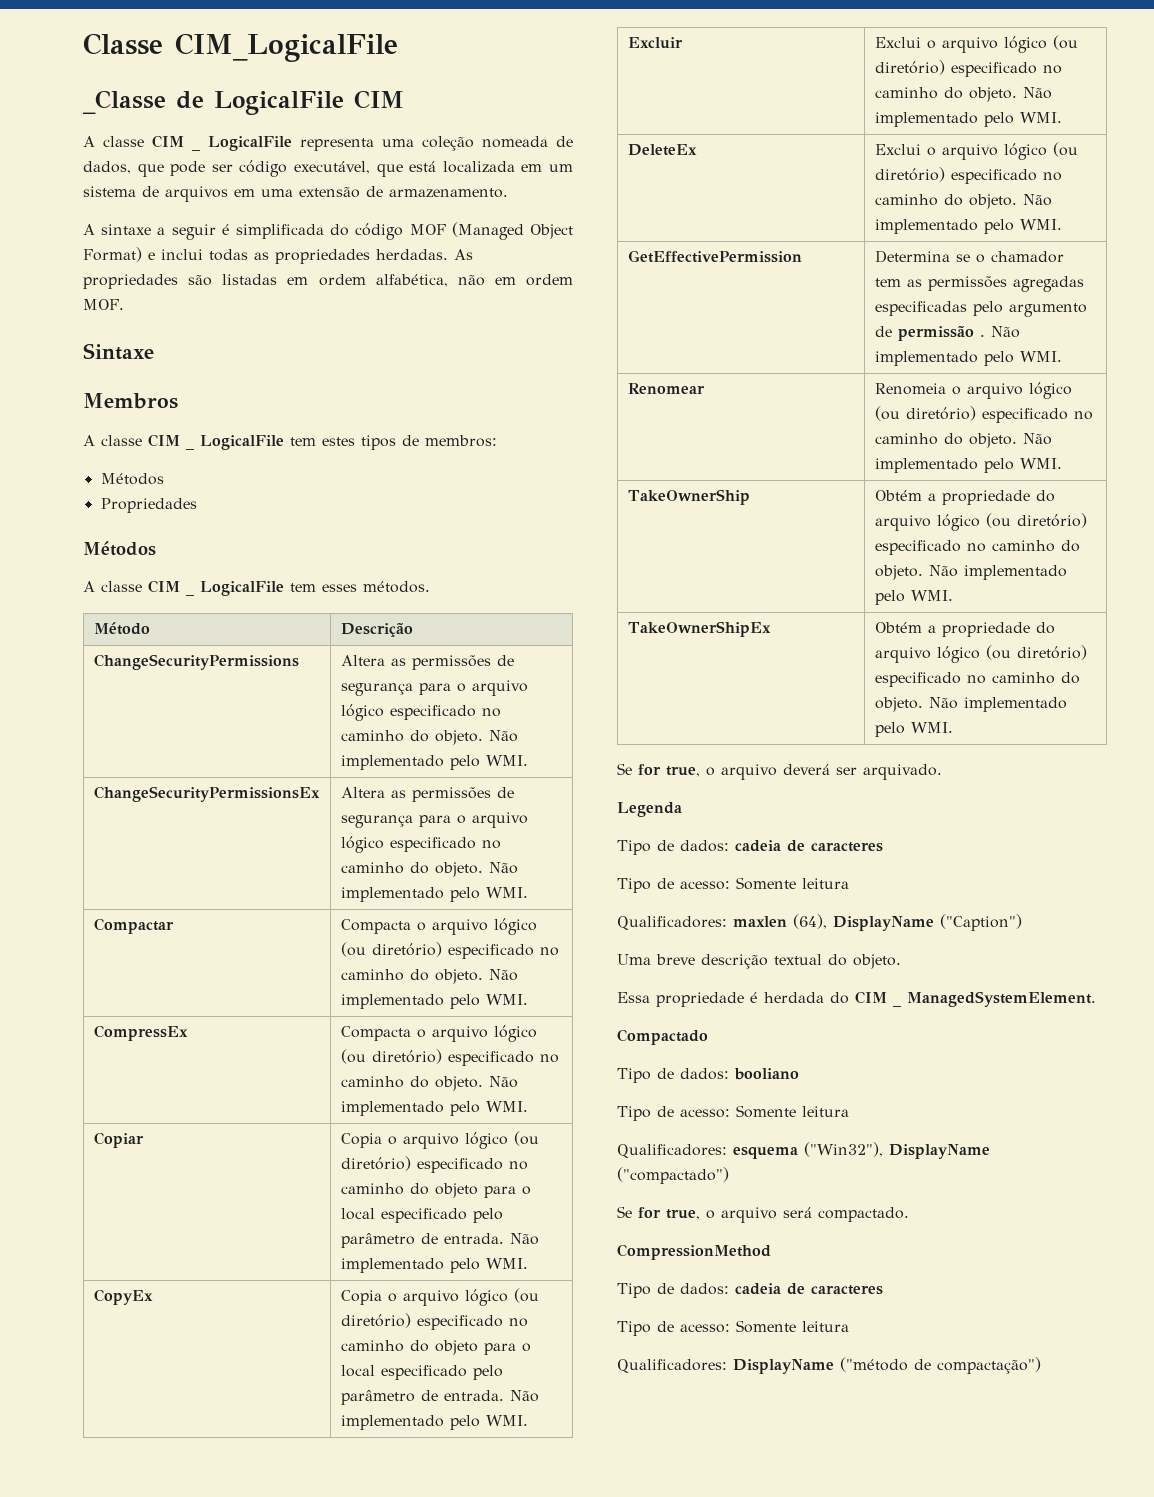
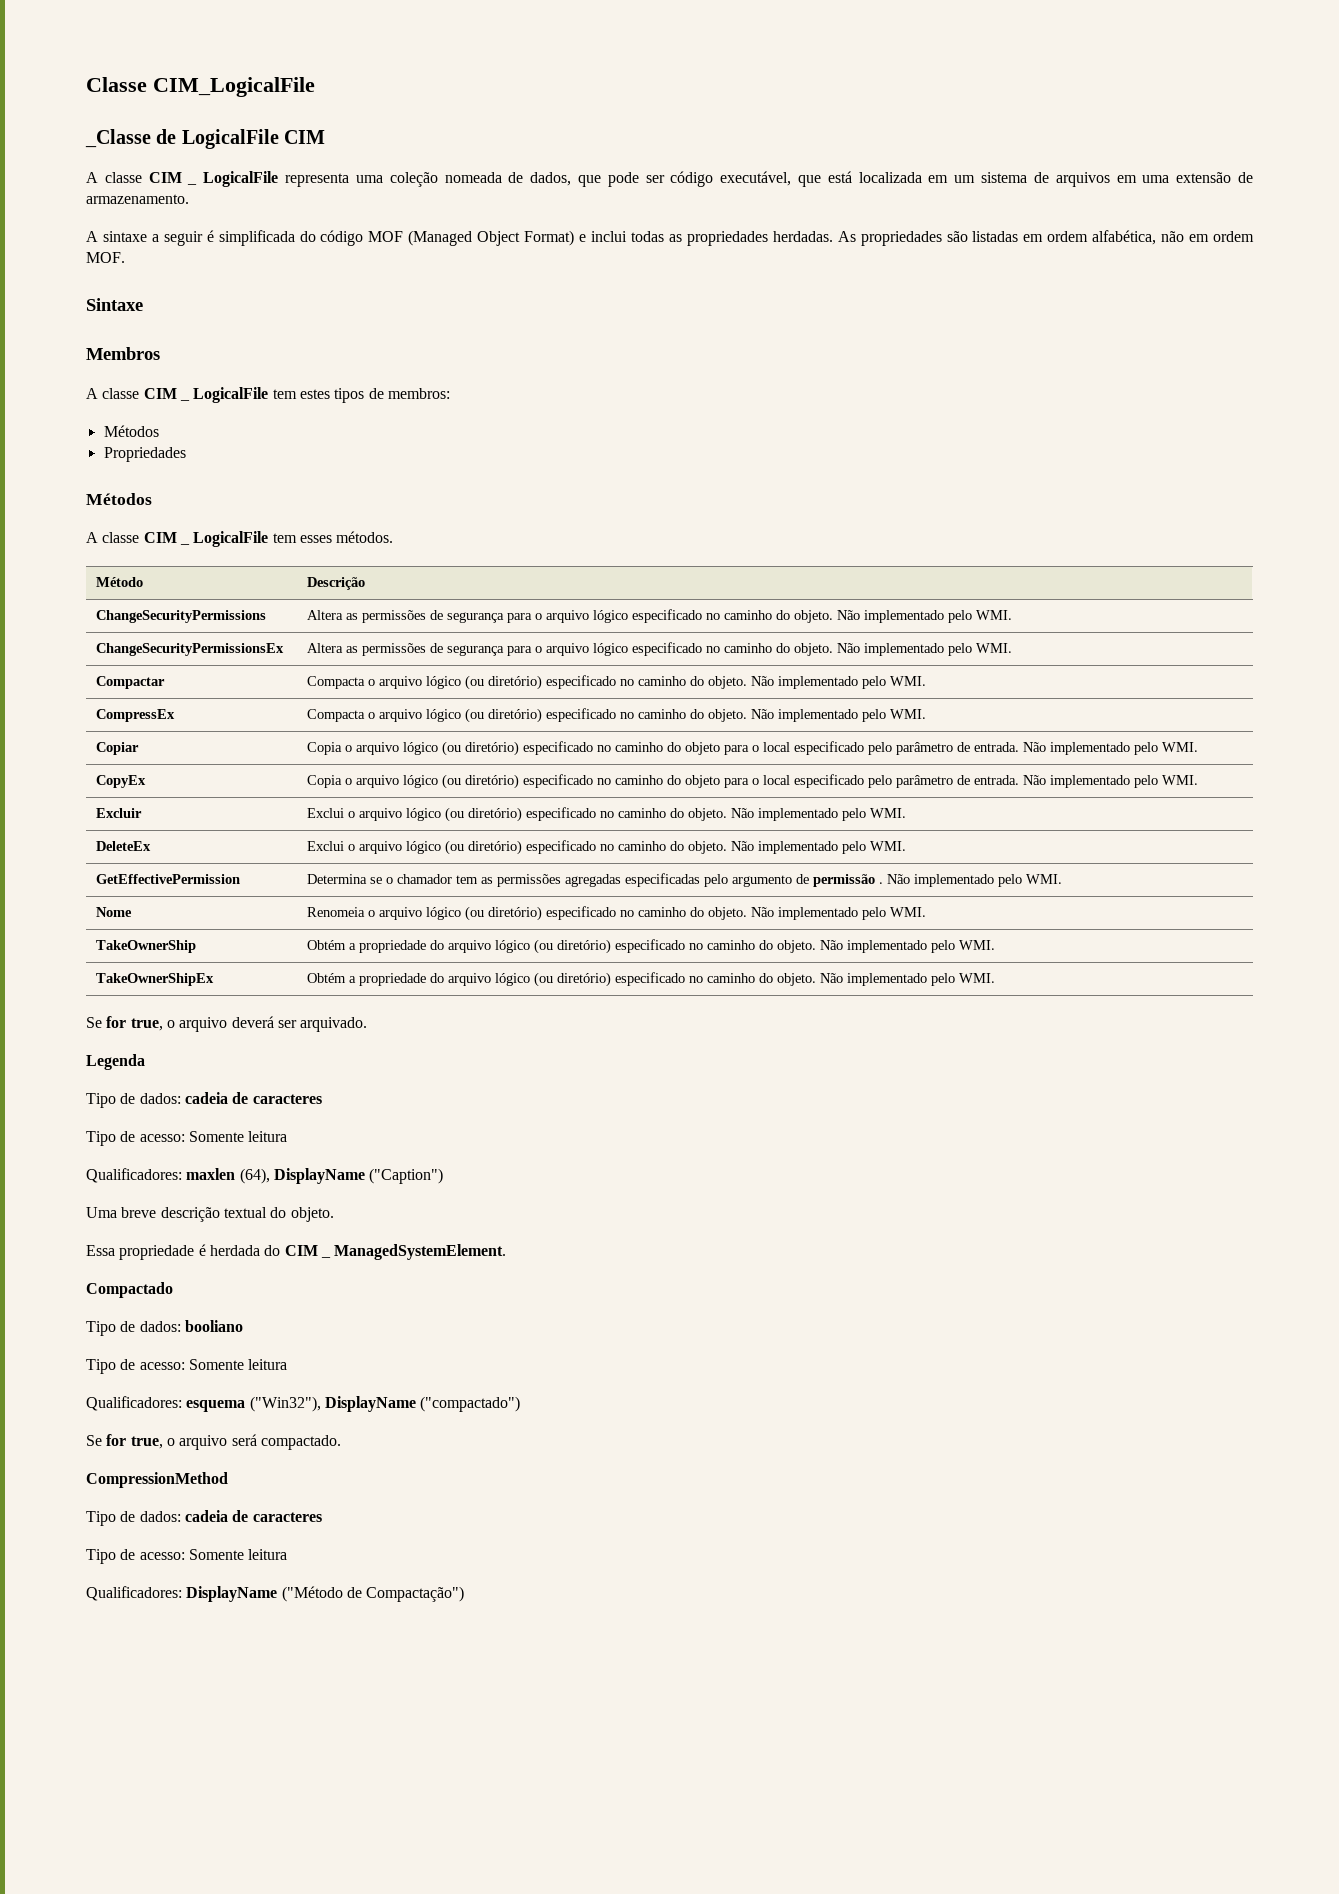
- Renomear | Renomeia o arquivo lógico (ou diretório) especificado no caminho do objeto. Não implementado pelo WMI.
+ Nome | Renomeia o arquivo lógico (ou diretório) especificado no caminho do objeto. Não implementado pelo WMI.
- Qualificadores: DisplayName ("método de compactação")
+ Qualificadores: DisplayName ("Método de Compactação")

